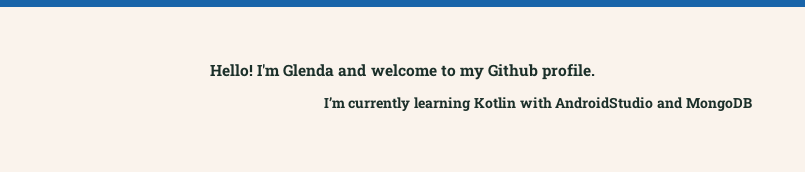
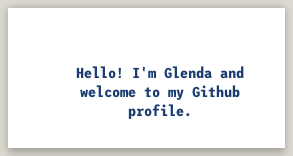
- I’m currently learning Kotlin with AndroidStudio and MongoDB

